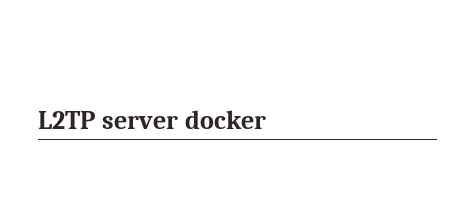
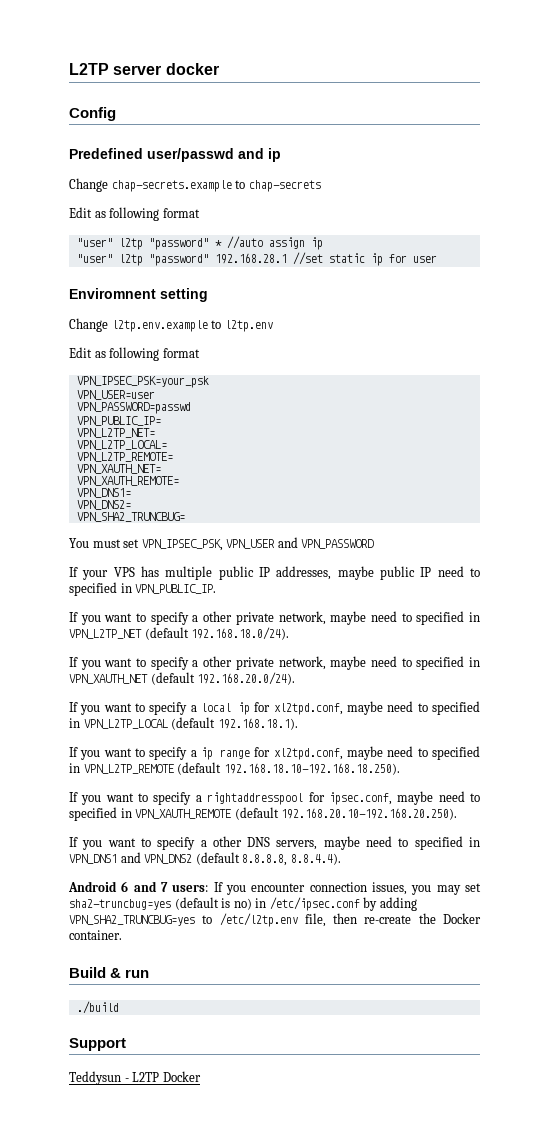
+ Config
+ Predefined user/passwd and ip
+ Change chap-secrets.example to chap-secrets
+ Edit as following format
+ "user" l2tp "password" * //auto assign ip
+ "user" l2tp "password" 192.168.28.1 //set static ip for user
+ Enviromnent setting
+ Change l2tp.env.example to l2tp.env
+ Edit as following format
+ VPN_IPSEC_PSK=your_psk
+ VPN_USER=user
+ VPN_PASSWORD=passwd
+ VPN_PUBLIC_IP=
+ VPN_L2TP_NET=
+ VPN_L2TP_LOCAL=
+ VPN_L2TP_REMOTE=
+ VPN_XAUTH_NET=
+ VPN_XAUTH_REMOTE=
+ VPN_DNS1=
+ VPN_DNS2=
+ VPN_SHA2_TRUNCBUG=
+ You must set VPN_IPSEC_PSK, VPN_USER and VPN_PASSWORD
+ If your VPS has multiple public IP addresses, maybe public IP need to specified in VPN_PUBLIC_IP.
+ If you want to specify a other private network, maybe need to specified in VPN_L2TP_NET (default 192.168.18.0/24).
+ If you want to specify a other private network, maybe need to specified in VPN_XAUTH_NET (default 192.168.20.0/24).
+ If you want to specify a local ip for xl2tpd.conf, maybe need to specified in VPN_L2TP_LOCAL (default 192.168.18.1).
+ If you want to specify a ip range for xl2tpd.conf, maybe need to specified in VPN_L2TP_REMOTE (default 192.168.18.10-192.168.18.250).
+ If you want to specify a rightaddresspool for ipsec.conf, maybe need to specified in VPN_XAUTH_REMOTE (default 192.168.20.10-192.168.20.250).
+ If you want to specify a other DNS servers, maybe need to specified in VPN_DNS1 and VPN_DNS2 (default 8.8.8.8, 8.8.4.4).
+ Android 6 and 7 users: If you encounter connection issues, you may set sha2-truncbug=yes (default is no) in /etc/ipsec.conf by adding VPN_SHA2_TRUNCBUG=yes to /etc/l2tp.env file, then re-create the Docker container.
+ Build & run
+ ./build
+ Support
+ Teddysun - L2TP Docker

